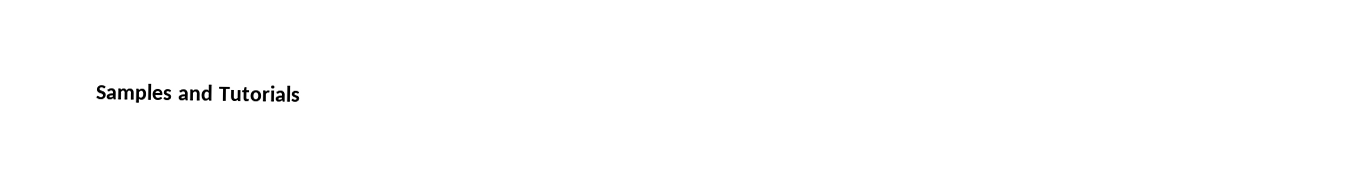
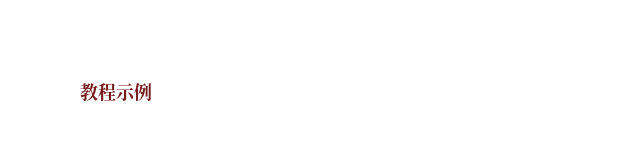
- Samples and Tutorials
+ 教程示例

